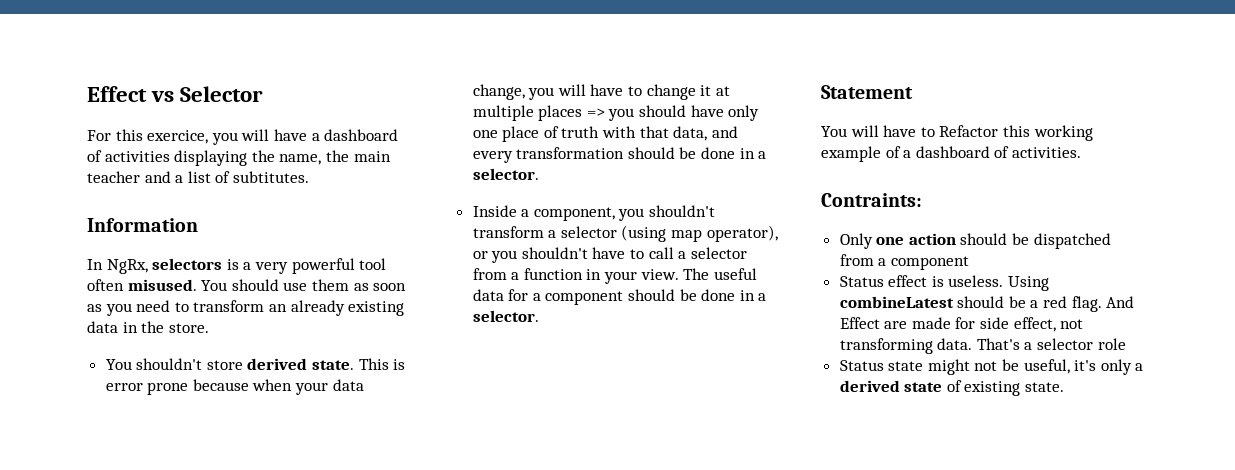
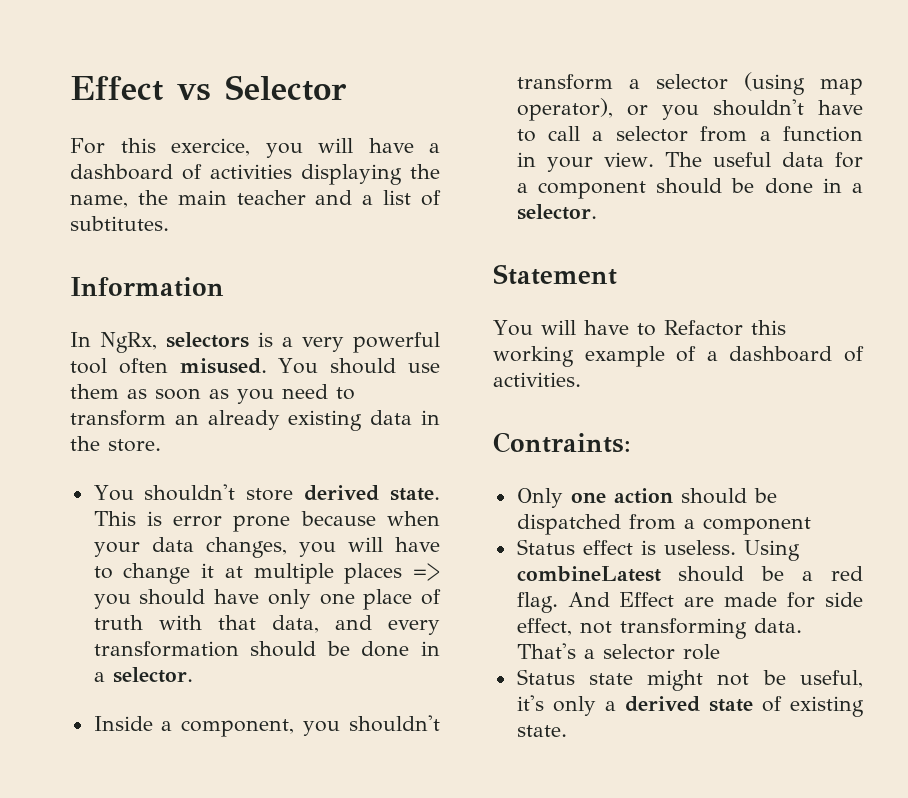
- This is error prone because when your data change, you will have to change it at multiple places => you should have only one place of truth with that data, and every transformation should be done in a selector.
+ This is error prone because when your data changes, you will have to change it at multiple places => you should have only one place of truth with that data, and every transformation should be done in a selector.

